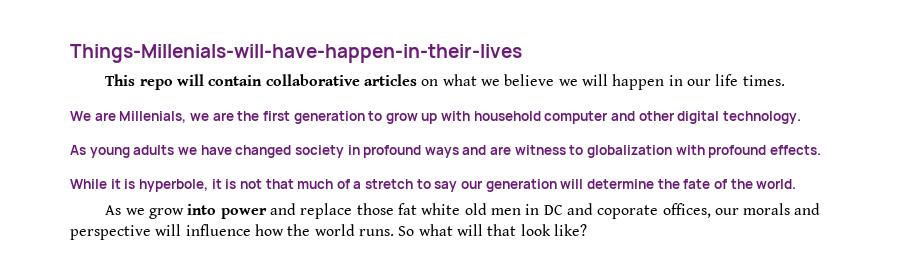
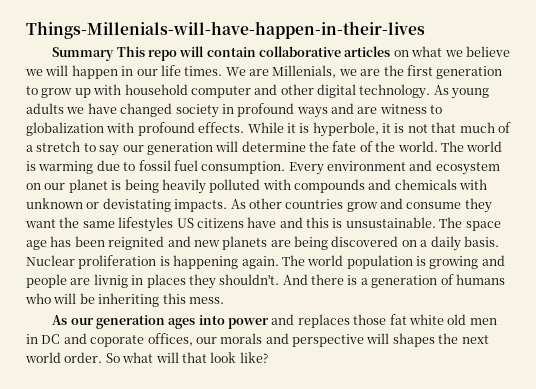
- This repo will contain collaborative articles on what we believe we will happen in our life times.
- We are Millenials, we are the first generation to grow up with household computer and other digital technology.
- As young adults we have changed society in profound ways and are witness to globalization with profound effects.
- While it is hyperbole, it is not that much of a stretch to say our generation will determine the fate of the world.
- As we grow into power and replace those fat white old men in DC and coporate offices, our morals and perspective will influence how the world runs.
+ Summary This repo will contain collaborative articles on what we believe we will happen in our life times. We are Millenials, we are the first generation to grow up with household computer and other digital technology. As young adults we have changed society in profound ways and are witness to globalization with profound effects. While it is hyperbole, it is not that much of a stretch to say our generation will determine the fate of the world. The world is warming due to fossil fuel consumption. Every environment and ecosystem on our planet is being heavily polluted with compounds and chemicals with unknown or devistating impacts. As other countries grow and consume they want the same lifestyles US citizens have and this is unsustainable. The space age has been reignited and new planets are being discovered on a daily basis. Nuclear proliferation is happening again. The world population is growing and people are livnig in places they shouldn't. And there is a generation of humans who will be inheriting this mess.
+ As our generation ages into power and replaces those fat white old men in DC and coporate offices, our morals and perspective will shapes the next world order.

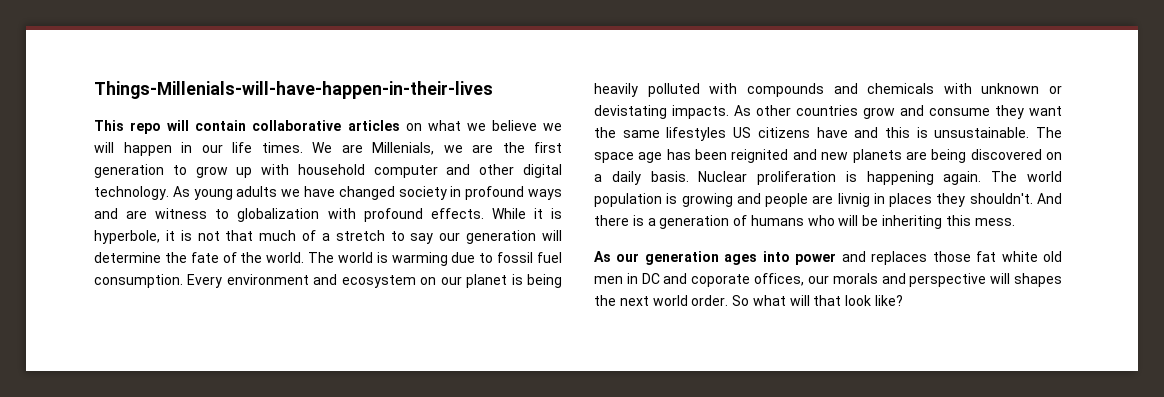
- Summary This repo will contain collaborative articles on what we believe we will happen in our life times.
+ This repo will contain collaborative articles on what we believe we will happen in our life times.

